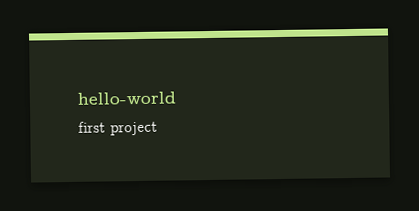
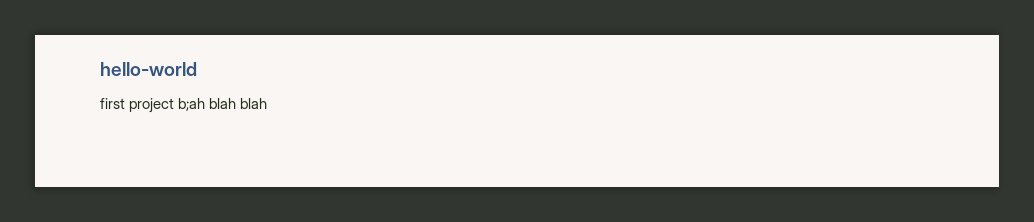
- first project
+ first project b;ah blah blah

